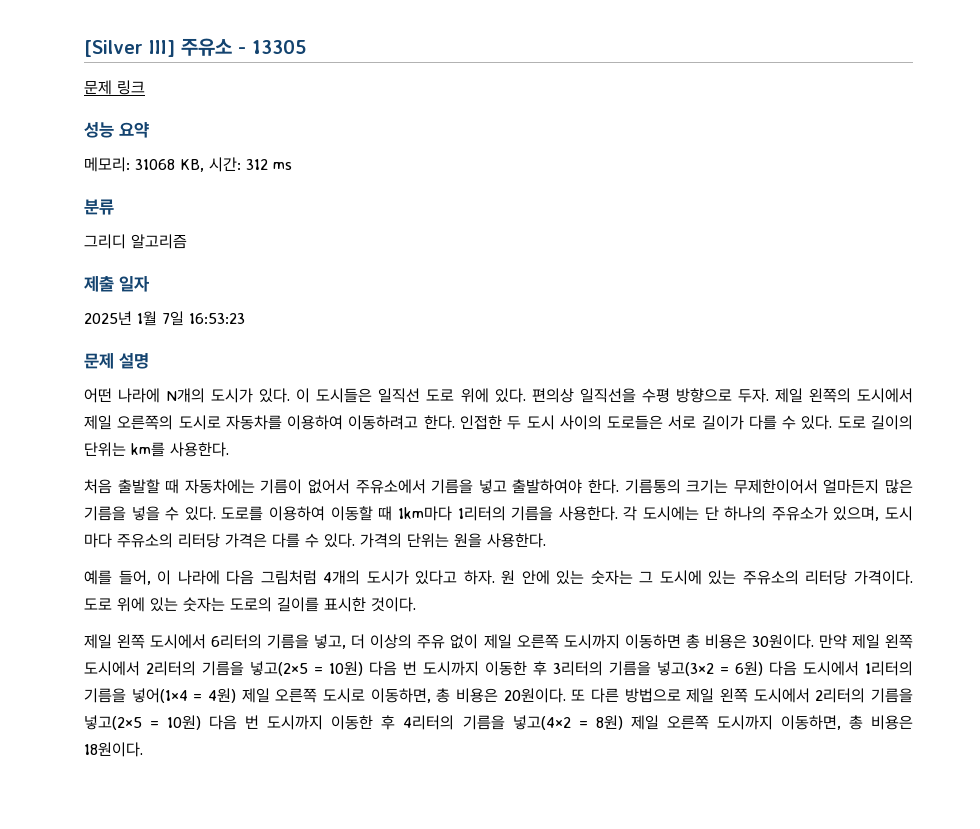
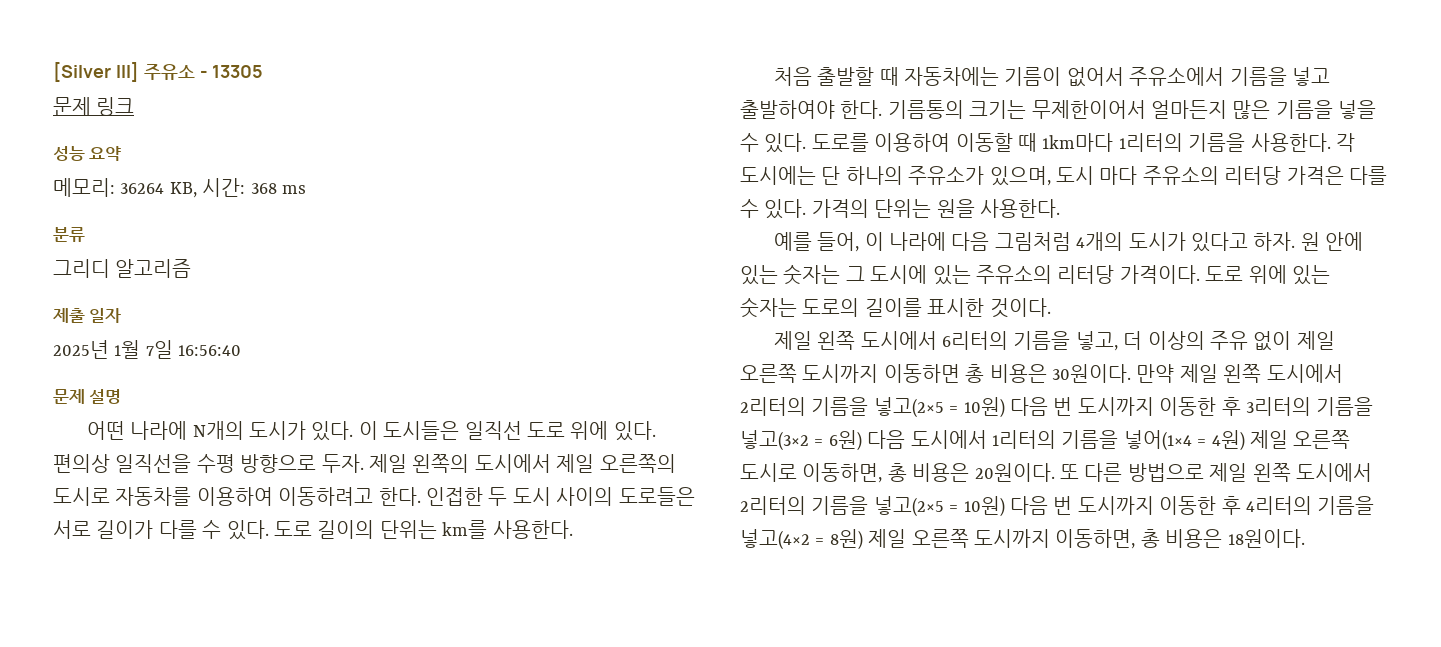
- 메모리: 31068 KB, 시간: 312 ms
+ 메모리: 36264 KB, 시간: 368 ms
- 2025년 1월 7일 16:53:23
+ 2025년 1월 7일 16:56:40

